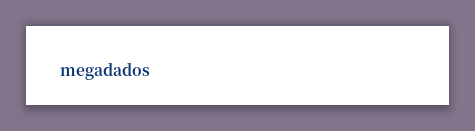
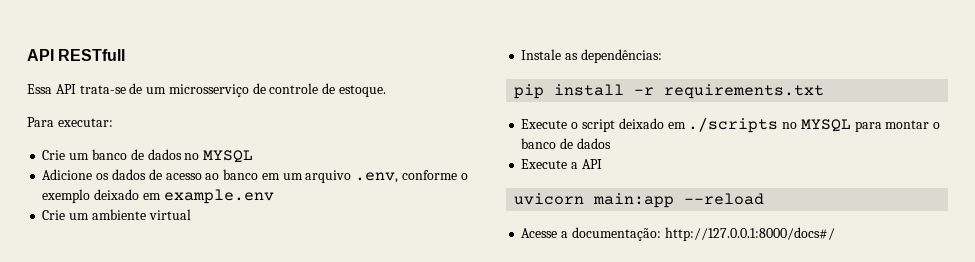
- megadados
+ API RESTfull
+ Essa API trata-se de um microsserviço de controle de estoque.
+ Para executar:
+ Crie um banco de dados no MYSQL
+ Adicione os dados de acesso ao banco em um arquivo .env, conforme o exemplo deixado em example.env
+ Crie um ambiente virtual
+ Instale as dependências:
+ pip install -r requirements.txt
+ Execute o script deixado em ./scripts no MYSQL para montar o banco de dados
+ Execute a API
+ uvicorn main:app --reload
+ Acesse a documentação: http://127.0.0.1:8000/docs#/

